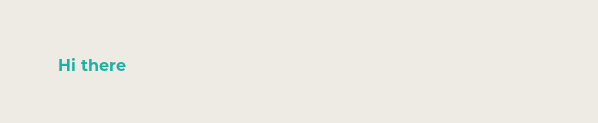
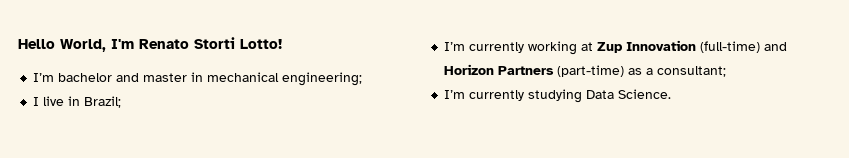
- Hi there
+ Hello World, I'm Renato Storti Lotto!
+ I’m bachelor and master in mechanical engineering;
+ I live in Brazil;
+ I’m currently working at Zup Innovation (full-time) and Horizon Partners (part-time) as a consultant;
+ I’m currently studying Data Science.

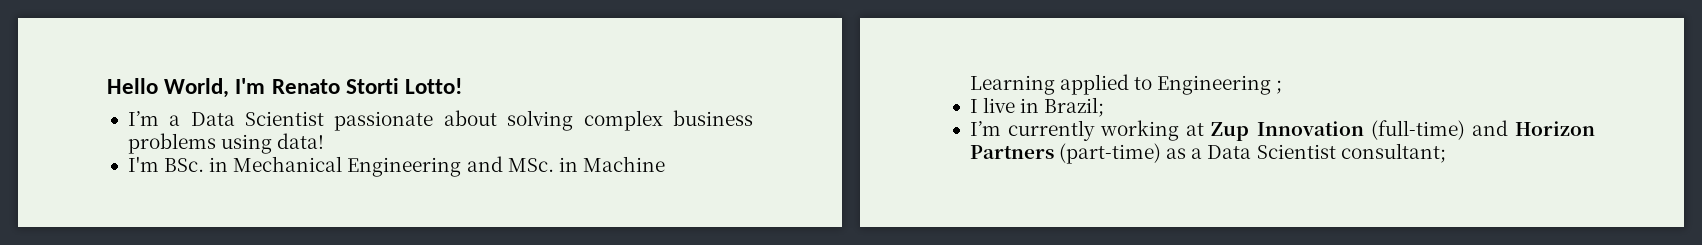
- I’m bachelor and master in mechanical engineering;
+ I’m a Data Scientist passionate about solving complex business problems using data!
+ I'm BSc. in Mechanical Engineering and MSc. in Machine Learning applied to Engineering ;
- I’m currently working at Zup Innovation (full-time) and Horizon Partners (part-time) as a consultant;
+ I’m currently working at Zup Innovation (full-time) and Horizon Partners (part-time) as a Data Scientist consultant;
- I’m currently studying Data Science.

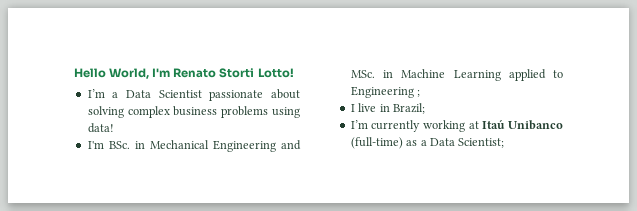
- I’m currently working at Zup Innovation (full-time) and Horizon Partners (part-time) as a Data Scientist consultant;
+ I’m currently working at Itaú Unibanco (full-time) as a Data Scientist;

